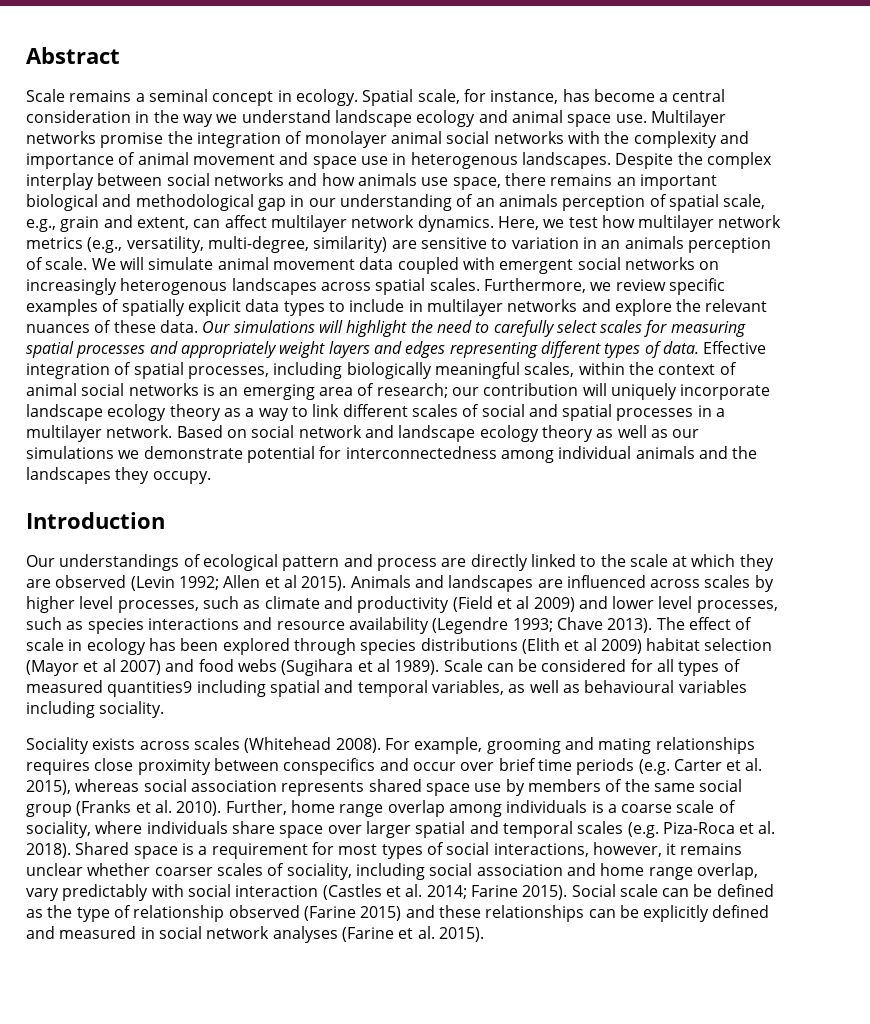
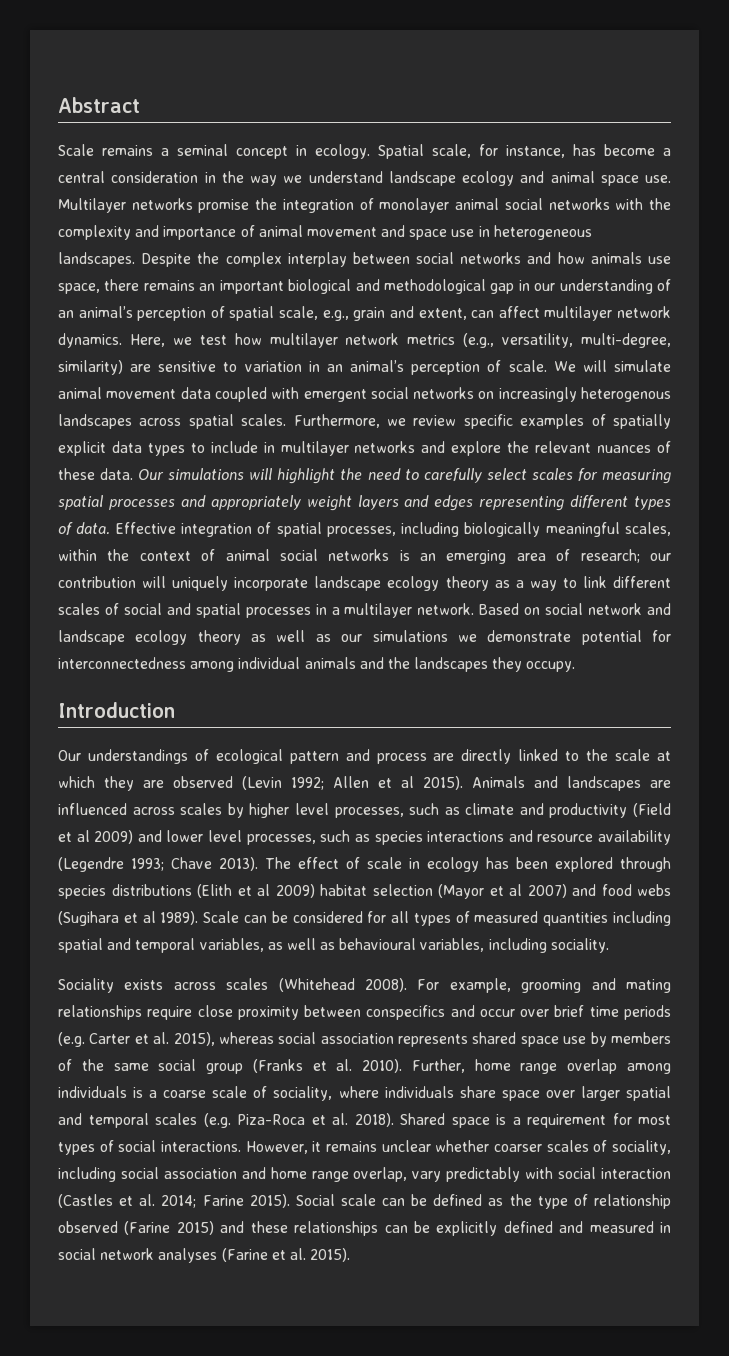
- Multilayer networks promise the integration of monolayer animal social networks with the complexity and importance of animal movement and space use in heterogenous landscapes.
+ Multilayer networks promise the integration of monolayer animal social networks with the complexity and importance of animal movement and space use in heterogeneous landscapes.
- Despite the complex interplay between social networks and how animals use space, there remains an important biological and methodological gap in our understanding of an animals perception of spatial scale, e.g., grain and extent, can affect multilayer network dynamics.
+ Despite the complex interplay between social networks and how animals use space, there remains an important biological and methodological gap in our understanding of an animal’s perception of spatial scale, e.g., grain and extent, can affect multilayer network dynamics.
- Here, we test how multilayer network metrics (e.g., versatility, multi-degree, similarity) are sensitive to variation in an animals perception of scale.
+ Here, we test how multilayer network metrics (e.g., versatility, multi-degree, similarity) are sensitive to variation in an animal’s perception of scale.
- Scale can be considered for all types of measured quantities9 including spatial and temporal variables, as well as behavioural variables including sociality.
+ Scale can be considered for all types of measured quantities including spatial and temporal variables, as well as behavioural variables, including sociality.
- For example, grooming and mating relationships requires close proximity between conspecifics and occur over brief time periods (e.g. Carter et al. 2015), whereas social association represents shared space use by members of the same social group (Franks et al. 2010).
+ For example, grooming and mating relationships require close proximity between conspecifics and occur over brief time periods (e.g. Carter et al. 2015), whereas social association represents shared space use by members of the same social group (Franks et al. 2010).
- Shared space is a requirement for most types of social interactions, however, it remains unclear whether coarser scales of sociality, including social association and home range overlap, vary predictably with social interaction (Castles et al. 2014; Farine 2015).
+ Shared space is a requirement for most types of social interactions. However, it remains unclear whether coarser scales of sociality, including social association and home range overlap, vary predictably with social interaction (Castles et al. 2014; Farine 2015).

